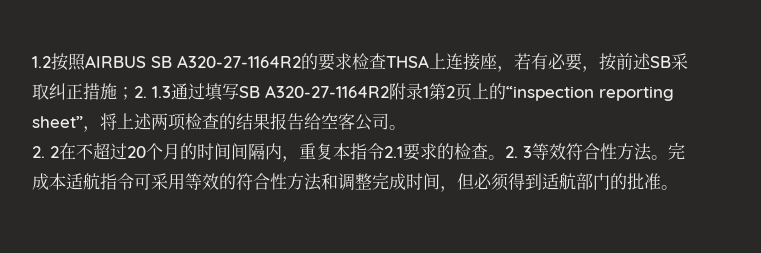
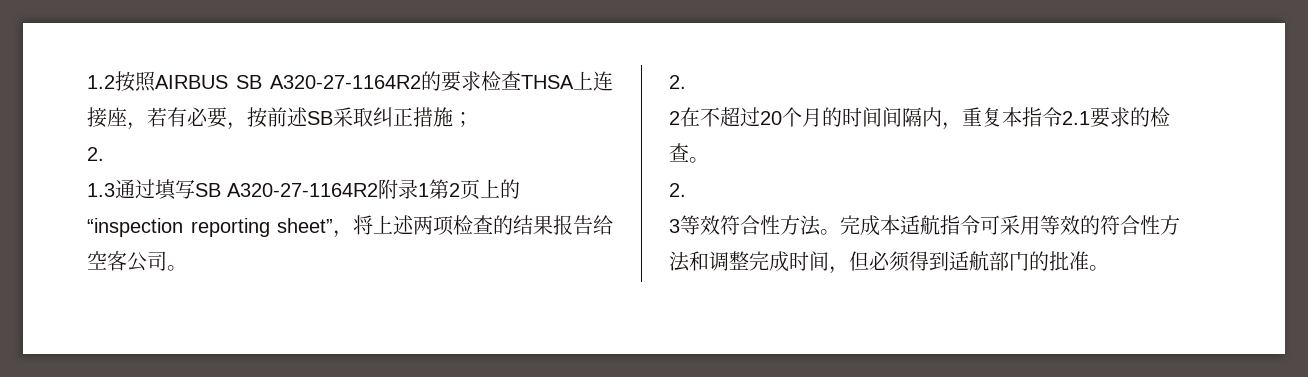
- 1.2按照AIRBUS SB A320-27-1164R2的要求检查THSA上连接座，若有必要，按前述SB采取纠正措施；2. 1.3通过填写SB A320-27-1164R2附录1第2页上的“inspection reporting sheet”，将上述两项检查的结果报告给空客公司。
- 2. 2在不超过20个月的时间间隔内，重复本指令2.1要求的检查。2. 3等效符合性方法。
+ 1.2按照AIRBUS SB A320-27-1164R2的要求检查THSA上连接座，若有必要，按前述SB采取纠正措施；
+ 2.
+ 1.3通过填写SB A320-27-1164R2附录1第2页上的“inspection reporting sheet”，将上述两项检查的结果报告给空客公司。
+ 2.
+ 2在不超过20个月的时间间隔内，重复本指令2.1要求的检查。
+ 2.
+ 3等效符合性方法。

